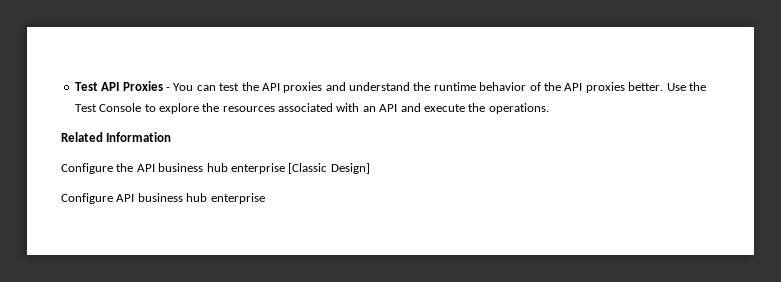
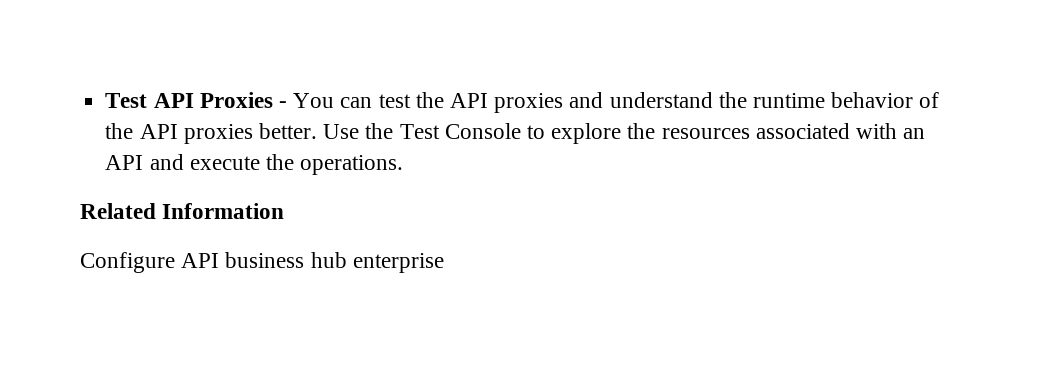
- Configure the API business hub enterprise [Classic Design]

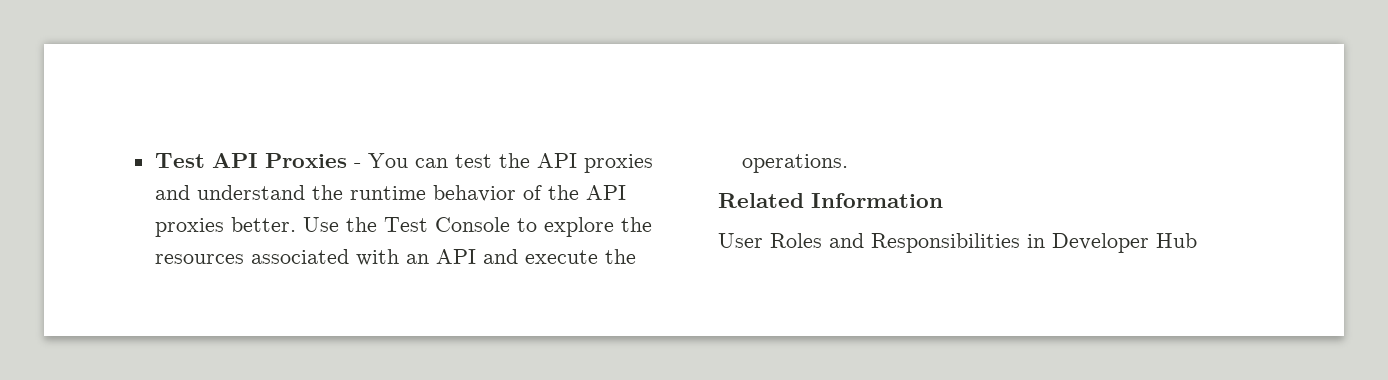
- Configure API business hub enterprise
+ User Roles and Responsibilities in Developer Hub

